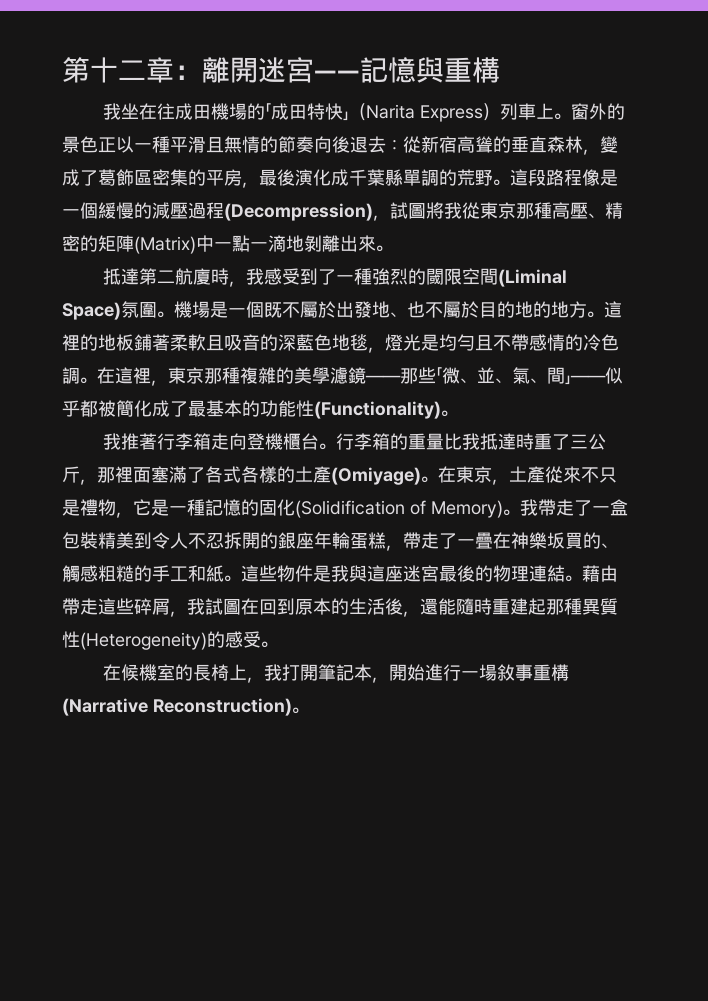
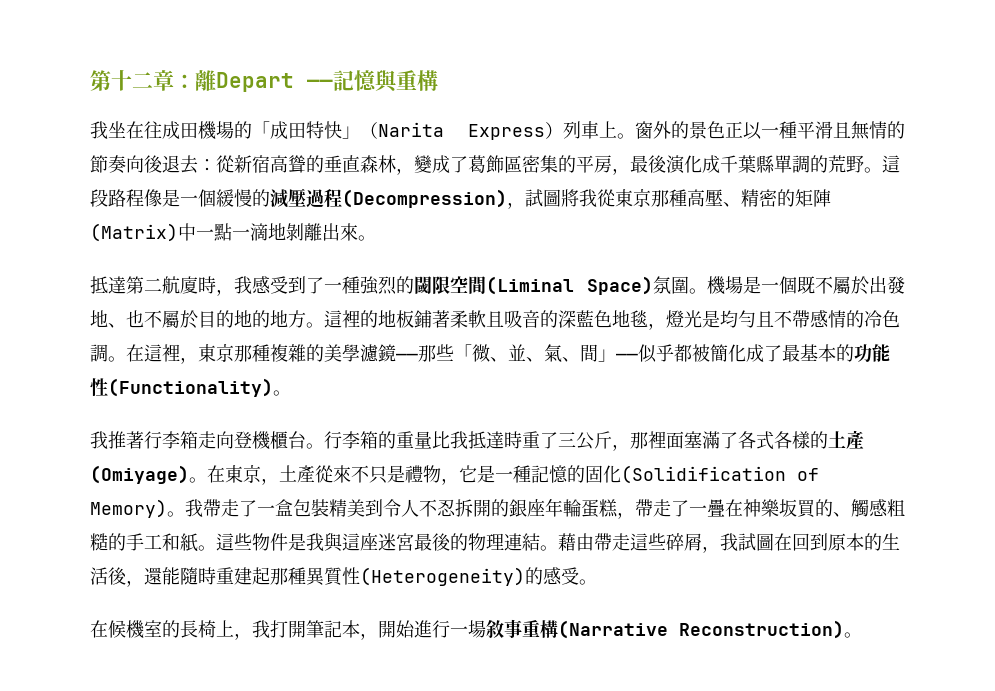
- 第十二章：離開迷宮——記憶與重構
+ 第十二章：離Depart ——記憶與重構

